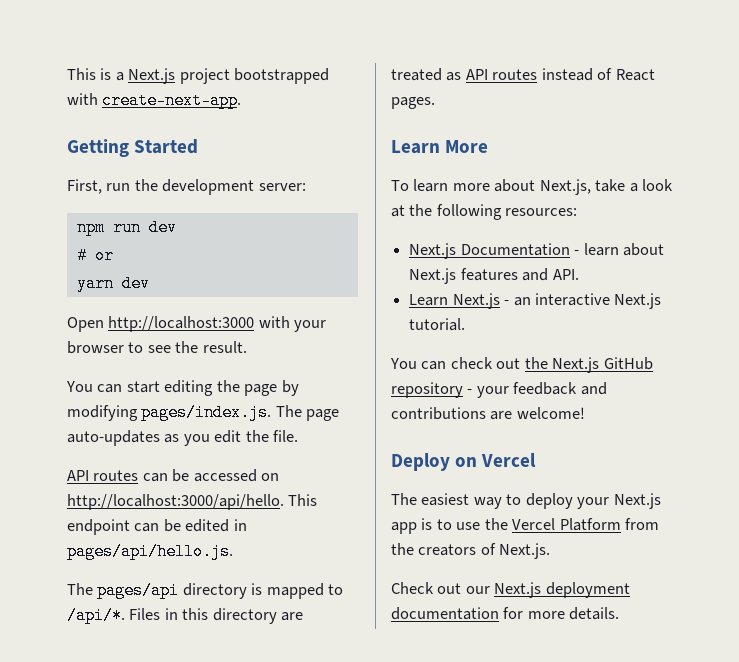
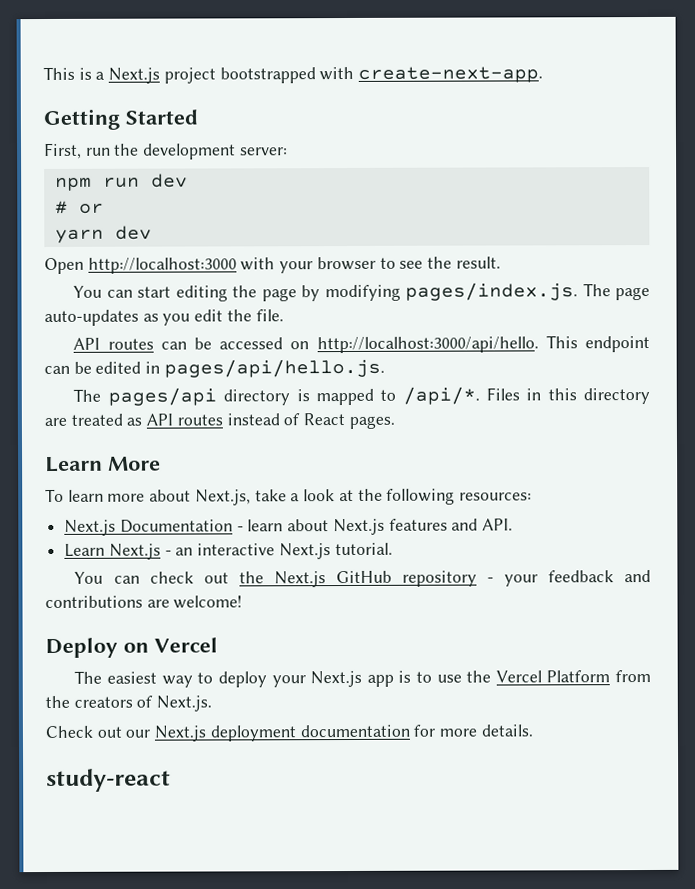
+ study-react

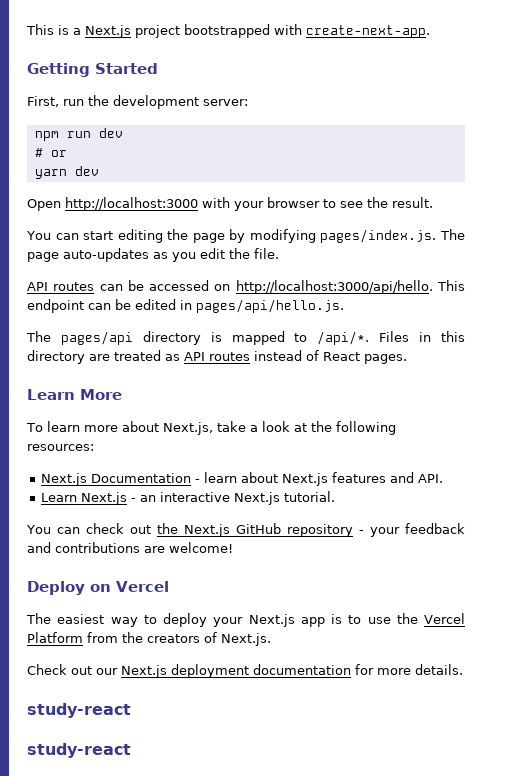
  Check out our Next.js deployment documentation for more details.
+ study-react

